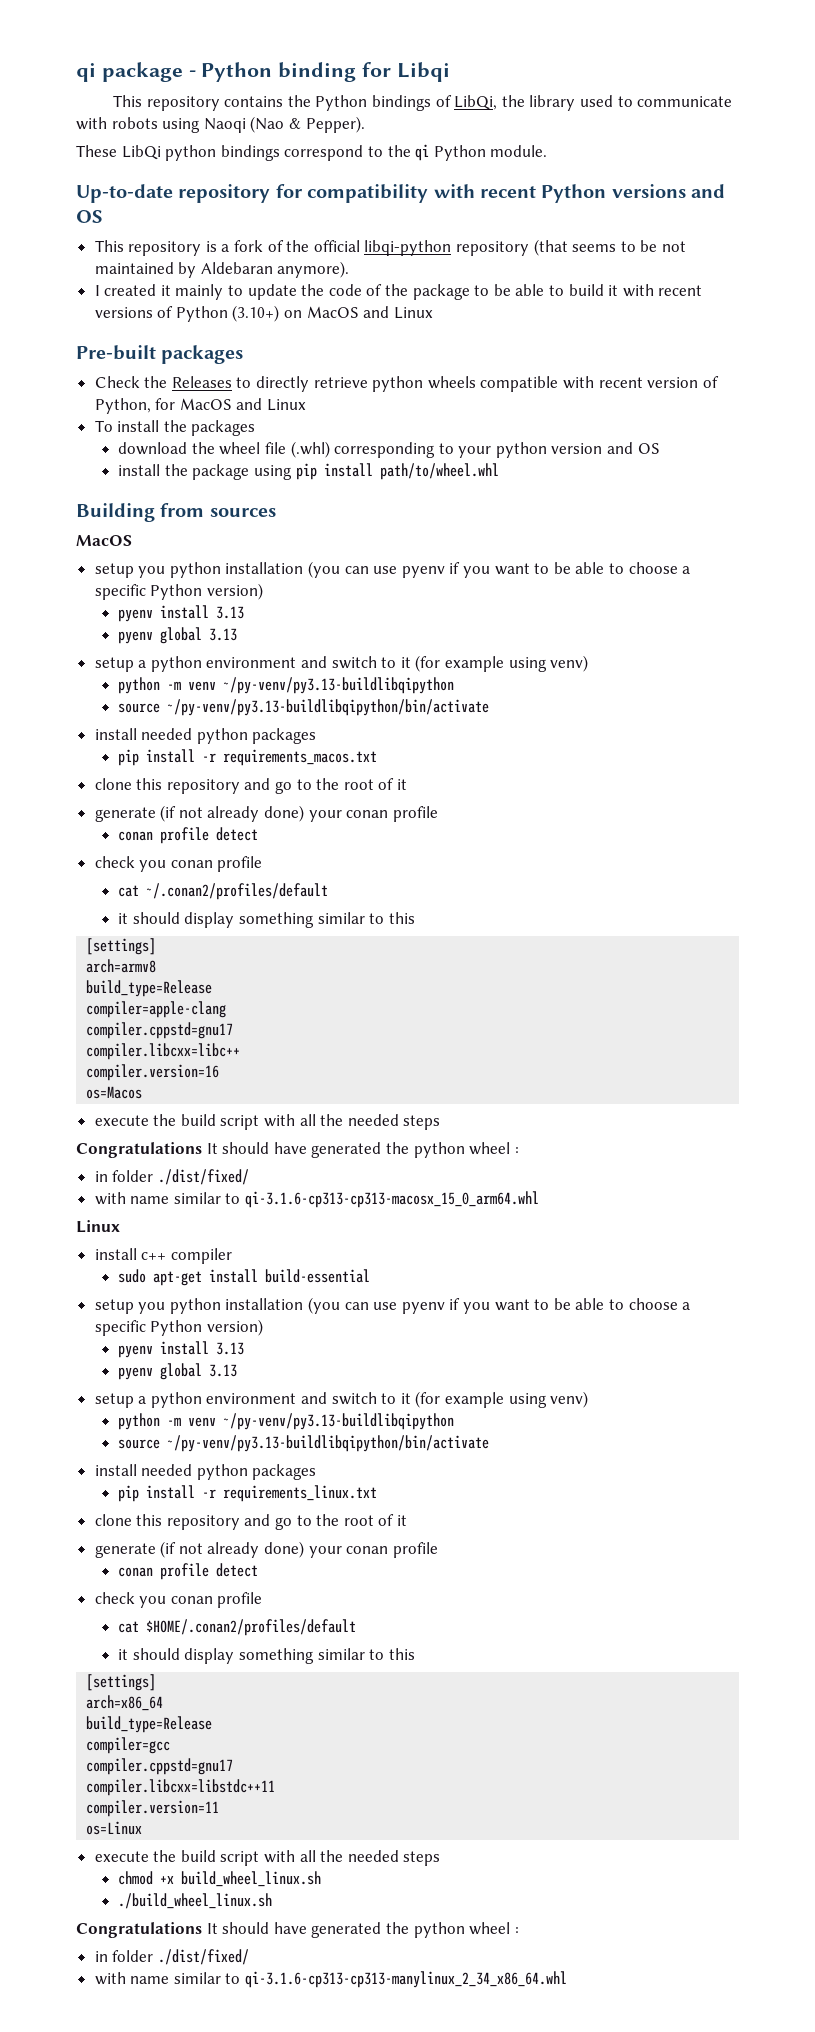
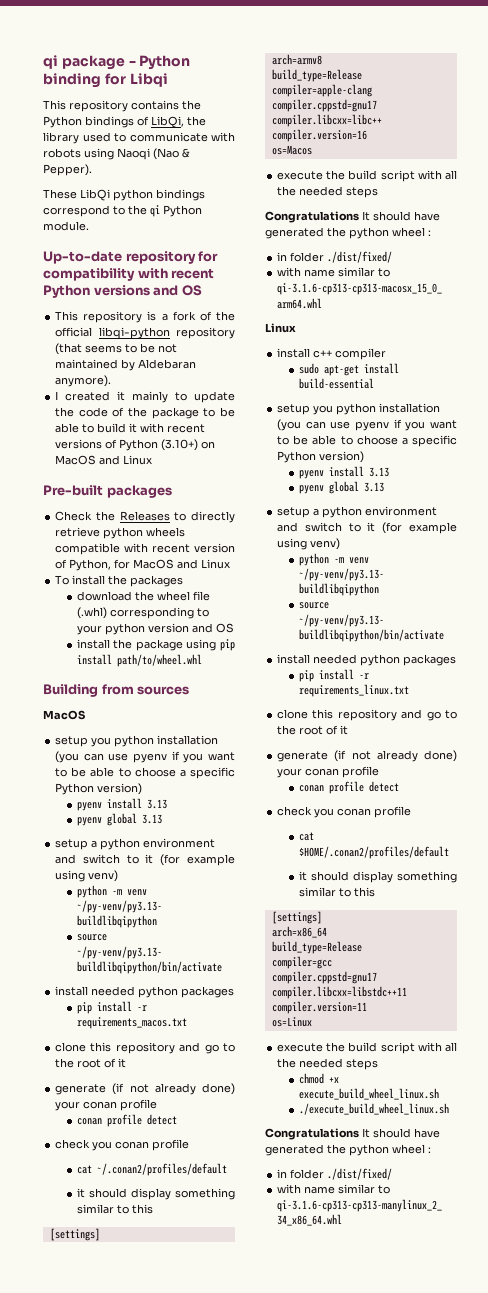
- chmod +x build_wheel_linux.sh
- ./build_wheel_linux.sh
+ chmod +x execute_build_wheel_linux.sh
+ ./execute_build_wheel_linux.sh

